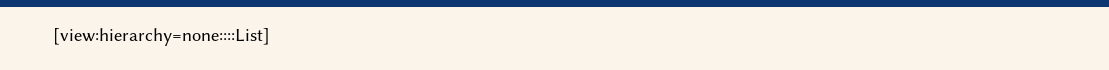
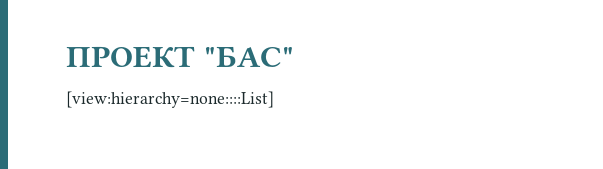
+ ПРОЕКТ "БАС"

